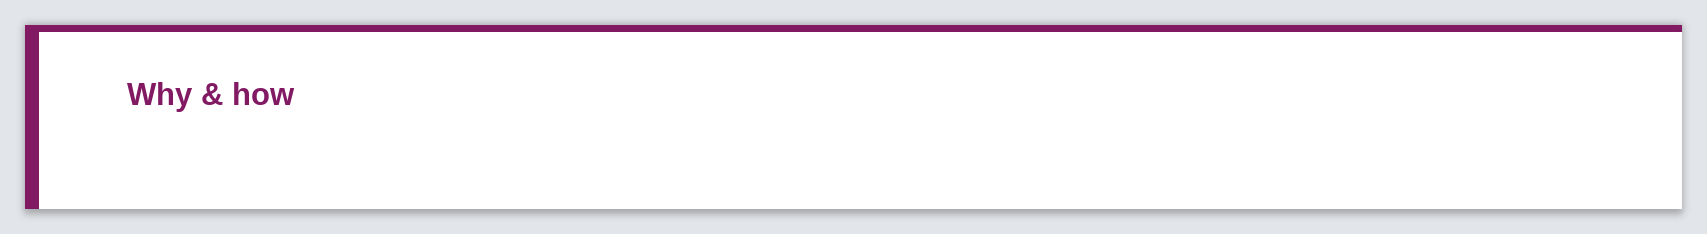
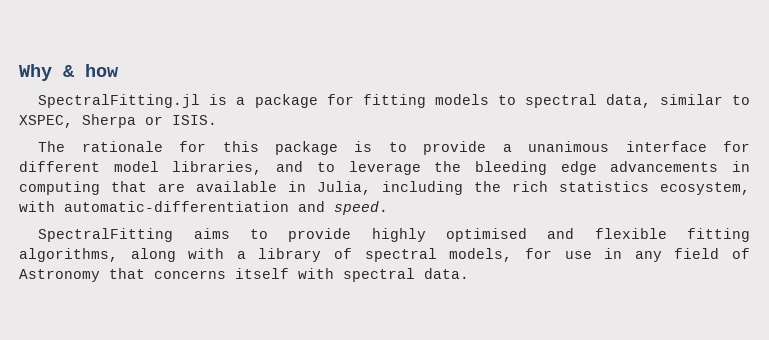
+ SpectralFitting.jl is a package for fitting models to spectral data, similar to XSPEC, Sherpa or ISIS.
+ The rationale for this package is to provide a unanimous interface for different model libraries, and to leverage the bleeding edge advancements in computing that are available in Julia, including the rich statistics ecosystem, with automatic-differentiation and speed.
+ SpectralFitting aims to provide highly optimised and flexible fitting algorithms, along with a library of spectral models, for use in any field of Astronomy that concerns itself with spectral data.

